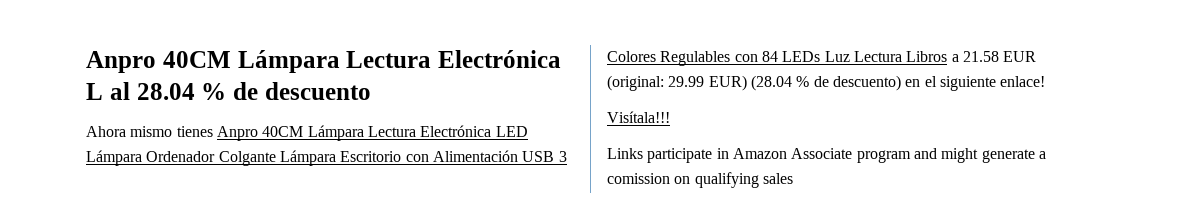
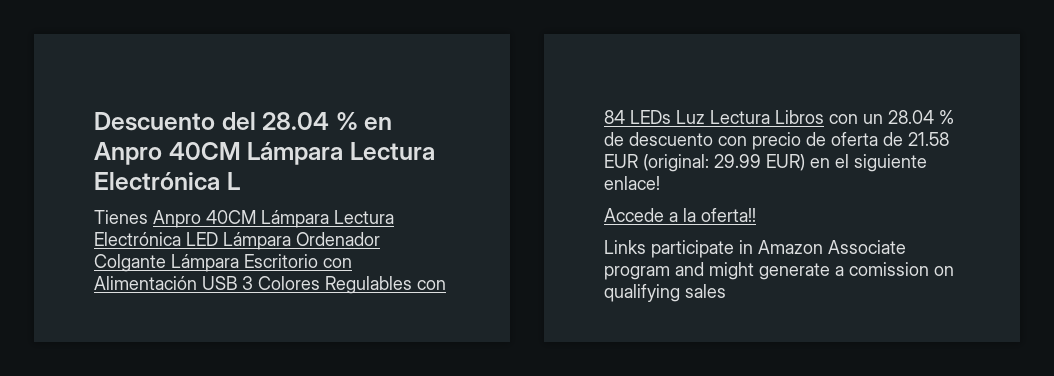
- Anpro 40CM Lámpara Lectura Electrónica L al 28.04 % de descuento
- Ahora mismo tienes Anpro 40CM Lámpara Lectura Electrónica LED Lámpara Ordenador Colgante Lámpara Escritorio con Alimentación USB 3 Colores Regulables con 84 LEDs Luz Lectura Libros a 21.58 EUR (original: 29.99 EUR) (28.04 % de descuento) en el siguiente enlace!
+ Descuento del 28.04 % en Anpro 40CM Lámpara Lectura Electrónica L
+ Tienes Anpro 40CM Lámpara Lectura Electrónica LED Lámpara Ordenador Colgante Lámpara Escritorio con Alimentación USB 3 Colores Regulables con 84 LEDs Luz Lectura Libros con un 28.04 % de descuento con precio de oferta de 21.58 EUR (original: 29.99 EUR) en el siguiente enlace!
- Visítala!!!
+ Accede a la oferta!!

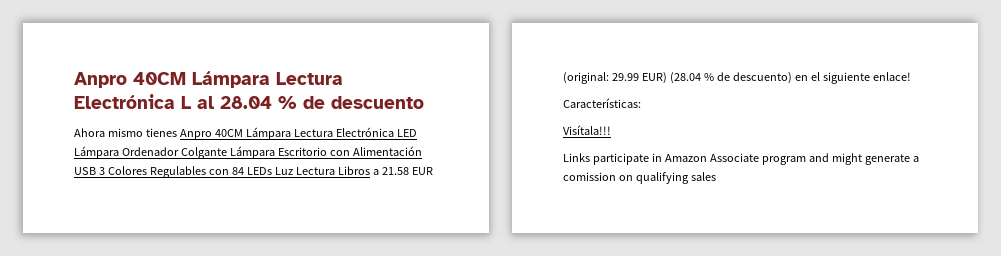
- Descuento del 28.04 % en Anpro 40CM Lámpara Lectura Electrónica L
- Tienes Anpro 40CM Lámpara Lectura Electrónica LED Lámpara Ordenador Colgante Lámpara Escritorio con Alimentación USB 3 Colores Regulables con 84 LEDs Luz Lectura Libros con un 28.04 % de descuento con precio de oferta de 21.58 EUR (original: 29.99 EUR) en el siguiente enlace!
+ Anpro 40CM Lámpara Lectura Electrónica L al 28.04 % de descuento
+ Ahora mismo tienes Anpro 40CM Lámpara Lectura Electrónica LED Lámpara Ordenador Colgante Lámpara Escritorio con Alimentación USB 3 Colores Regulables con 84 LEDs Luz Lectura Libros a 21.58 EUR (original: 29.99 EUR) (28.04 % de descuento) en el siguiente enlace!
- Accede a la oferta!!
+ Características:
+ Visítala!!!

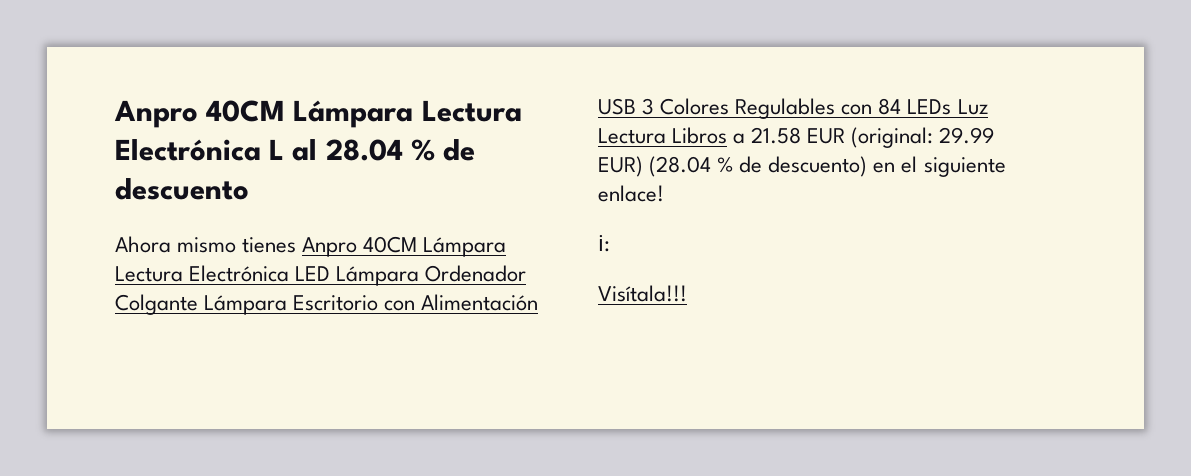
- Características:
+ ℹ:
- Links participate in Amazon Associate program and might generate a comission on qualifying sales

